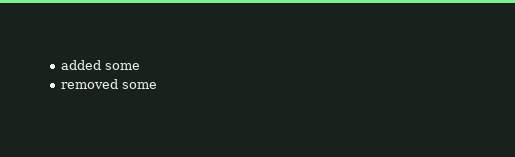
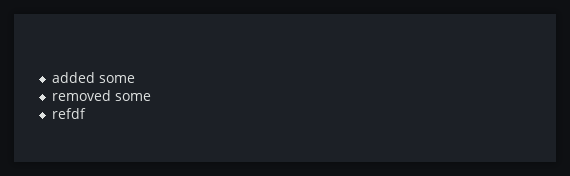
+ refdf

